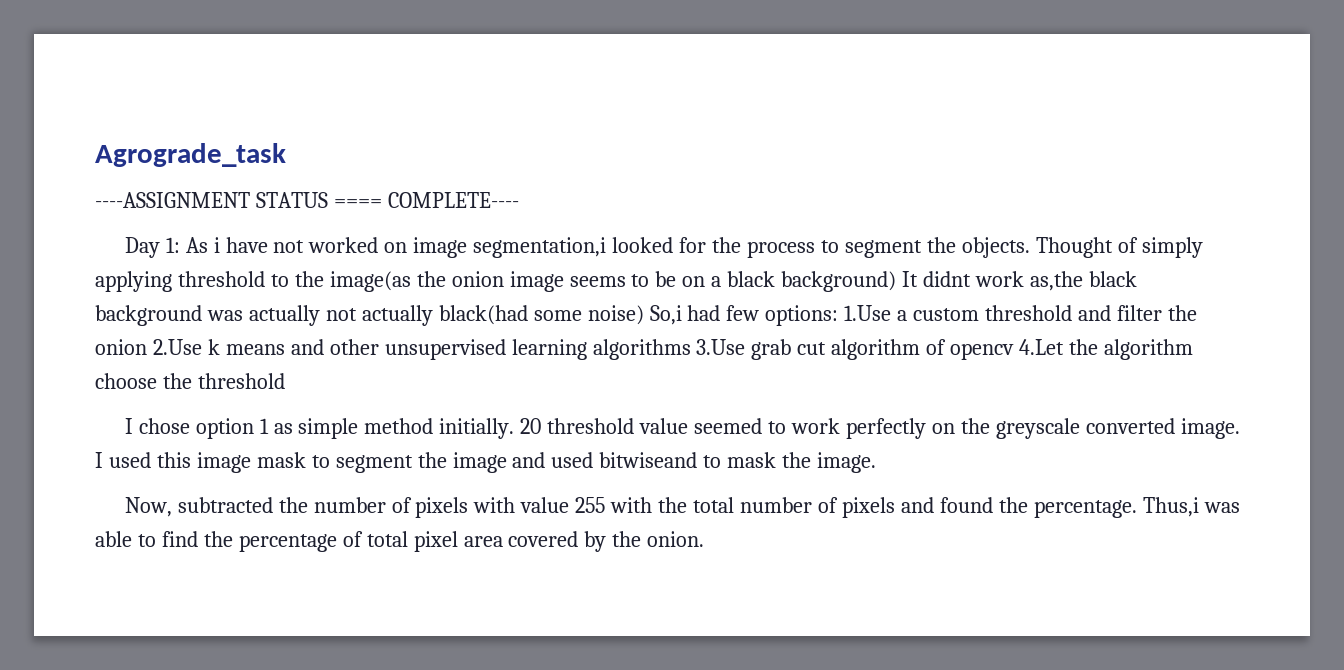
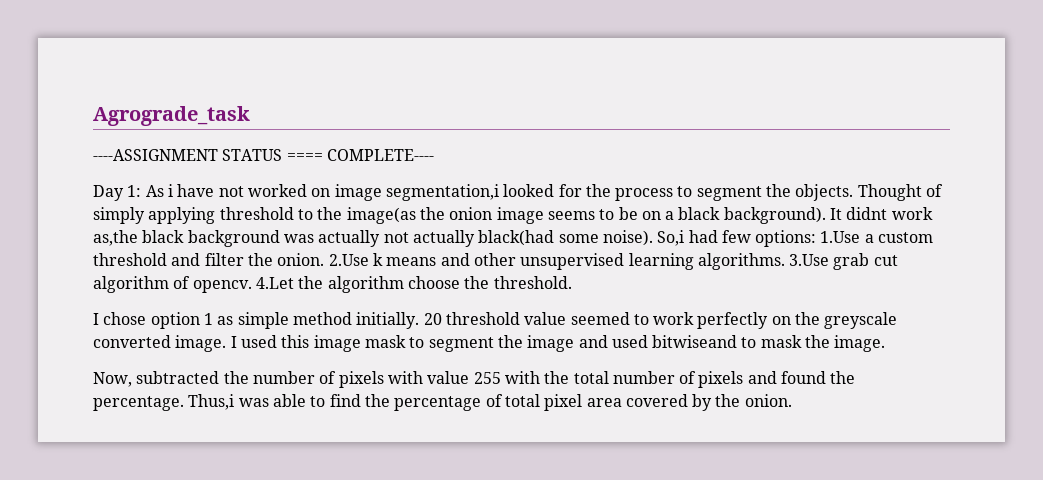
- Thought of simply applying threshold to the image(as the onion image seems to be on a black background) It didnt work as,the black background was actually not actually black(had some noise) So,i had few options: 1.Use a custom threshold and filter the onion 2.Use k means and other unsupervised learning algorithms 3.Use grab cut algorithm of opencv 4.Let the algorithm choose the threshold
+ Thought of simply applying threshold to the image(as the onion image seems to be on a black background). It didnt work as,the black background was actually not actually black(had some noise). So,i had few options: 1.Use a custom threshold and filter the onion. 2.Use k means and other unsupervised learning algorithms. 3.Use grab cut algorithm of opencv. 4.Let the algorithm choose the threshold.

